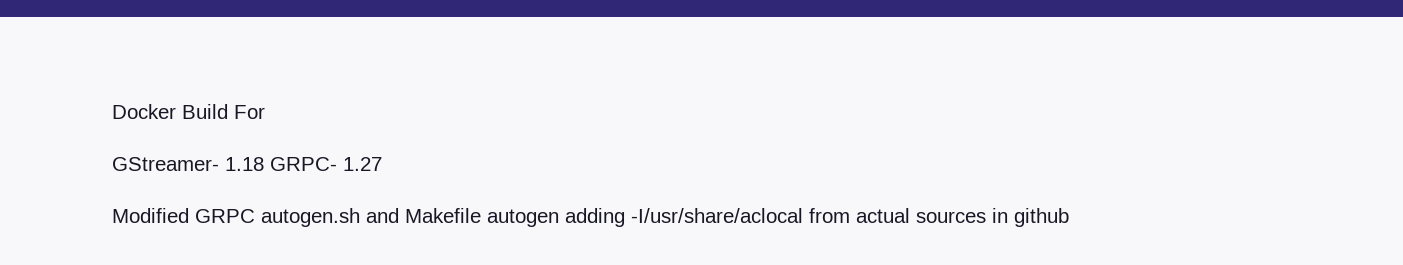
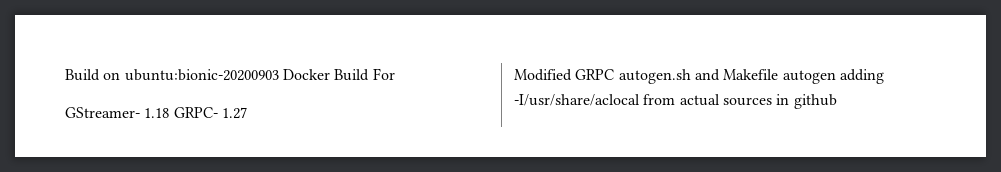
- Docker Build For
+ Build on ubuntu:bionic-20200903 Docker Build For

